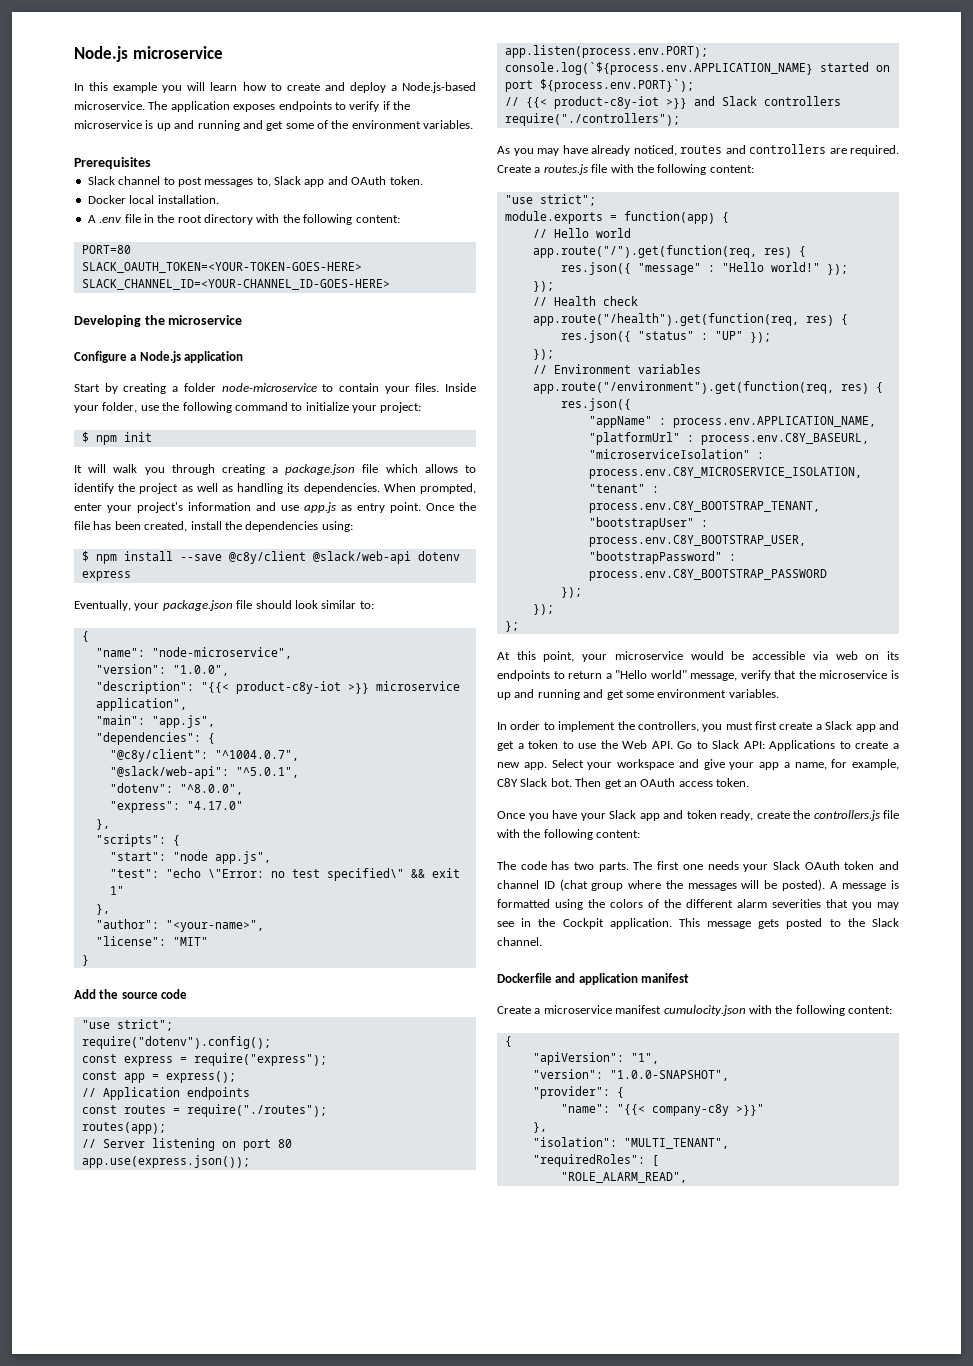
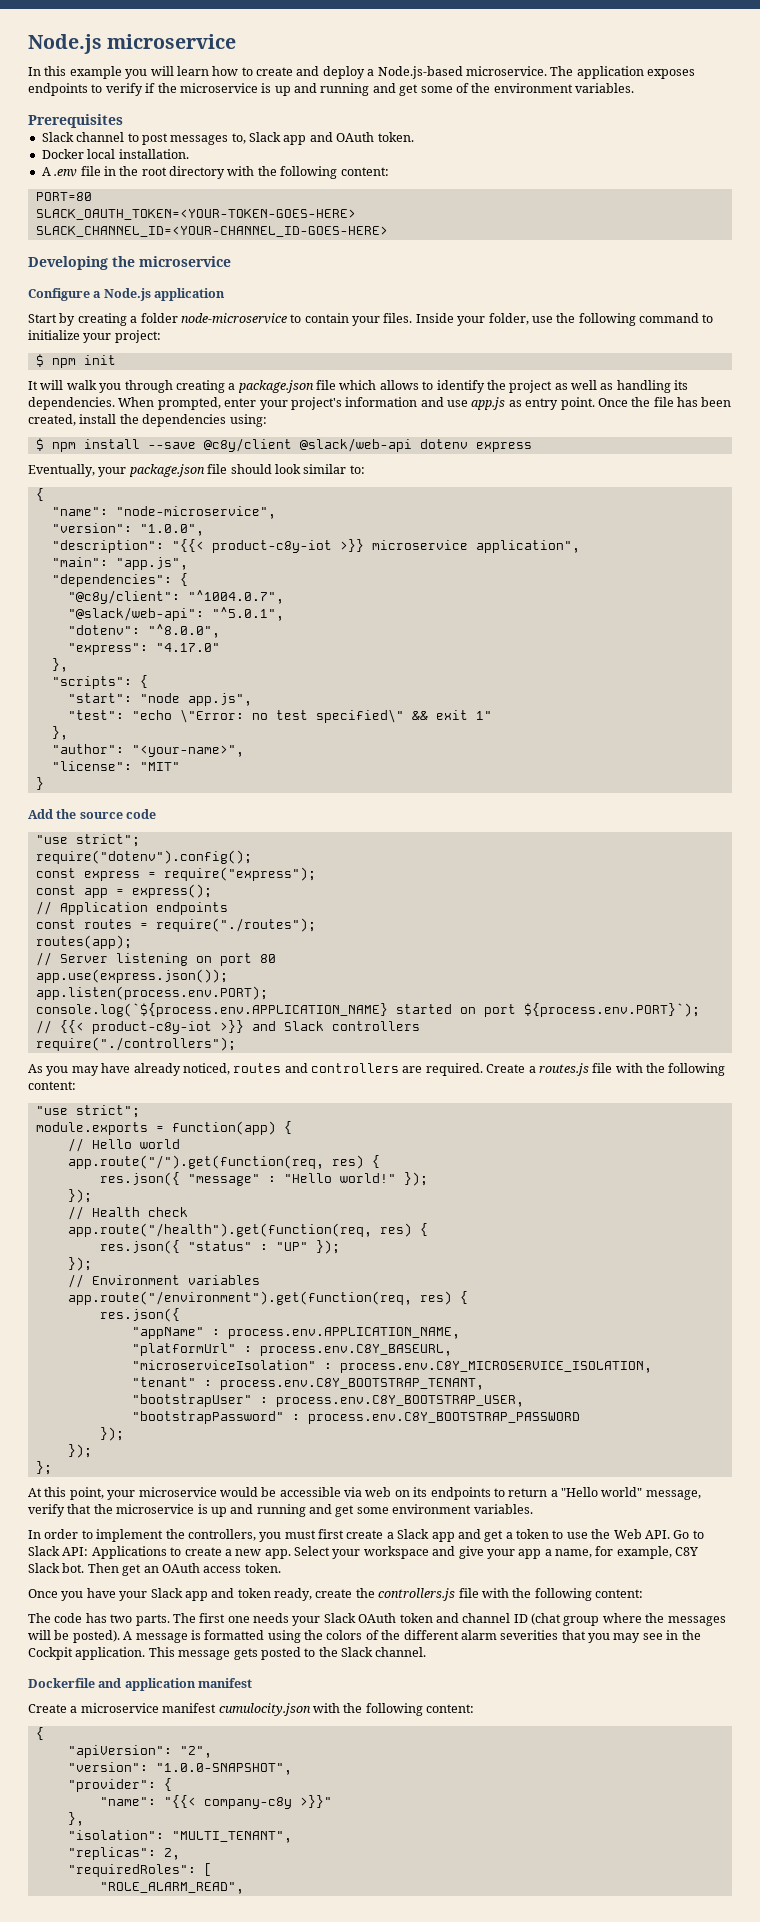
- "apiVersion": "1",
+ "apiVersion": "2",
+ "replicas": 2,

